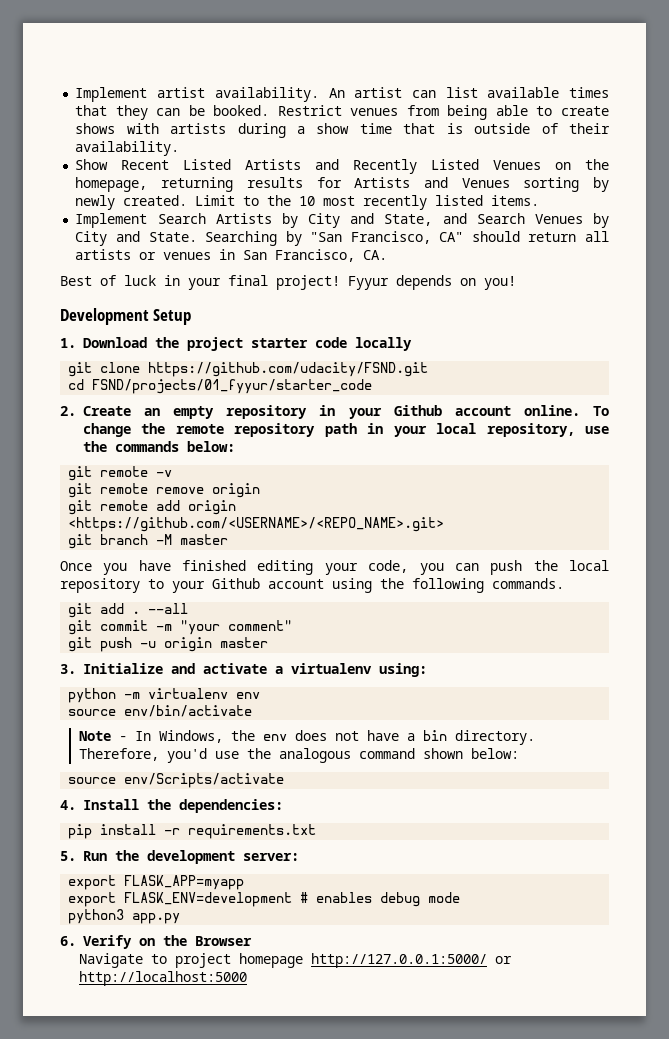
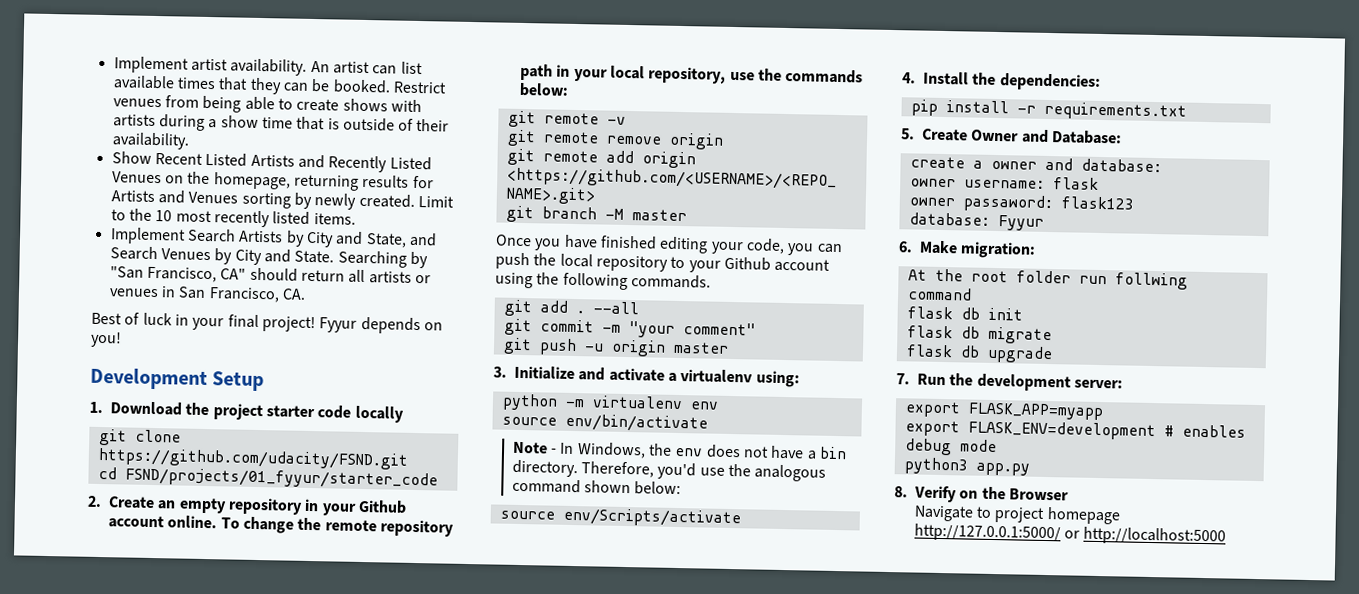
- 5. Run the development server:
+ 5. Create Owner and Database:
+ create a owner and database:
+ owner username: flask
+ owner passaword: flask123
+ database: Fyyur
+ 6. Make migration:
+ At the root folder run follwing command
+ flask db init
+ flask db migrate
+ flask db upgrade
+ 7. Run the development server:
- 6. Verify on the Browser
+ 8. Verify on the Browser

